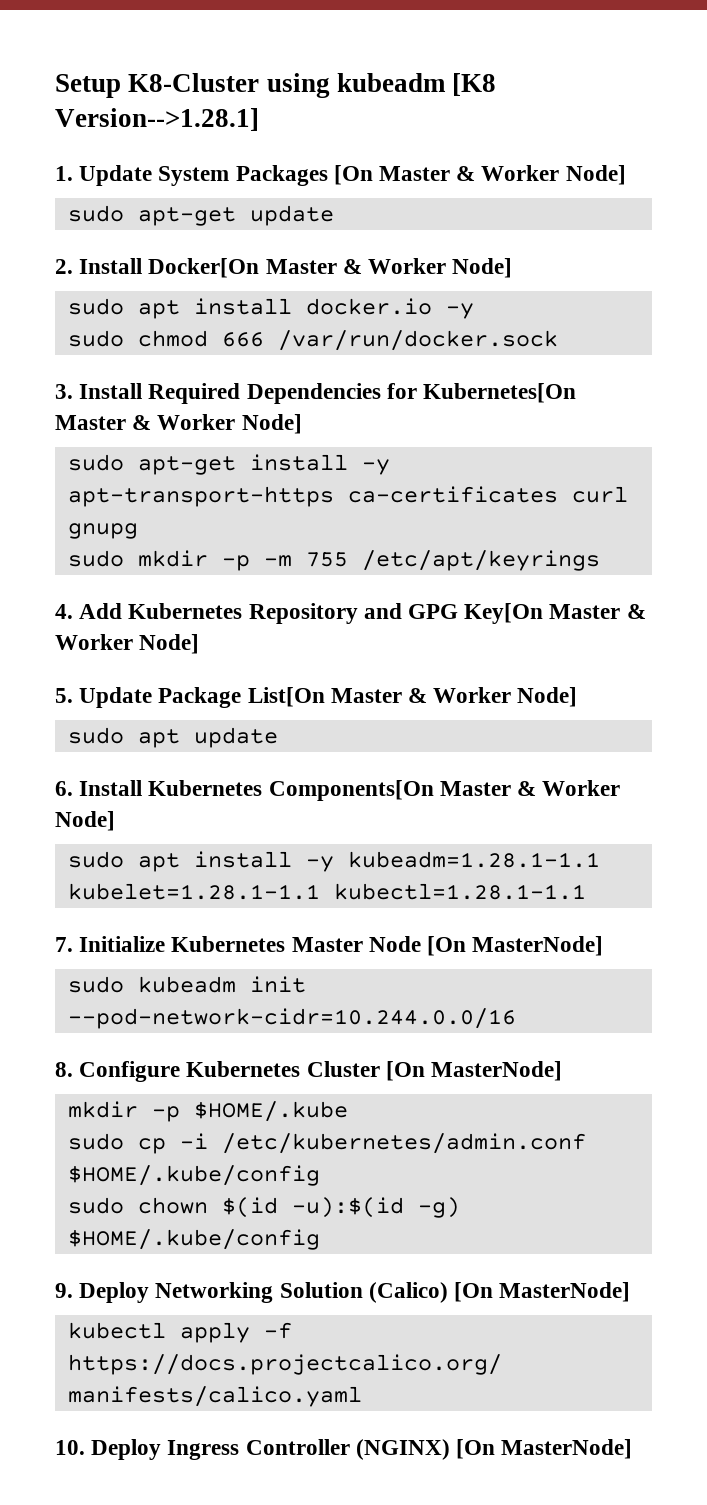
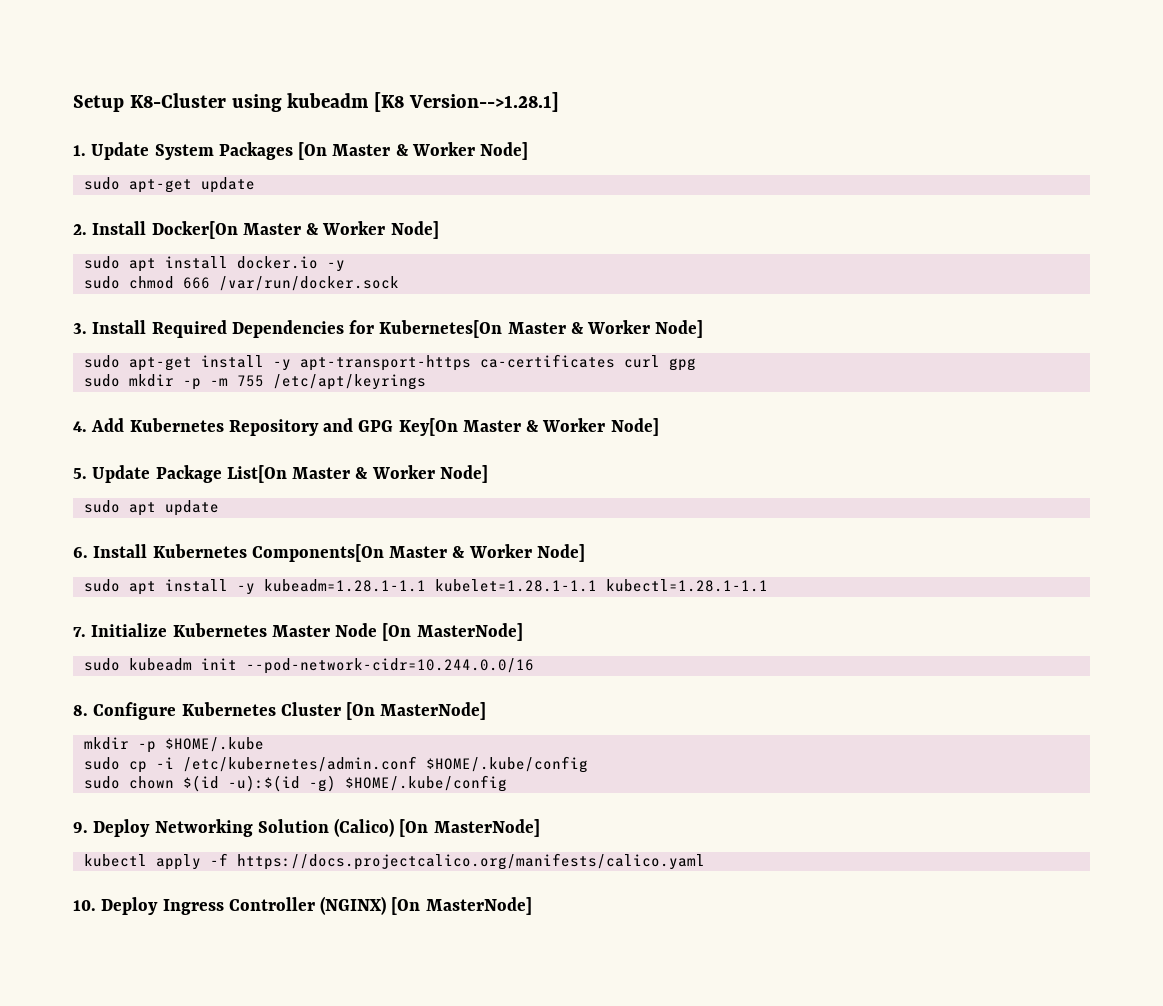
- sudo apt-get install -y apt-transport-https ca-certificates curl gnupg
+ sudo apt-get install -y apt-transport-https ca-certificates curl gpg

